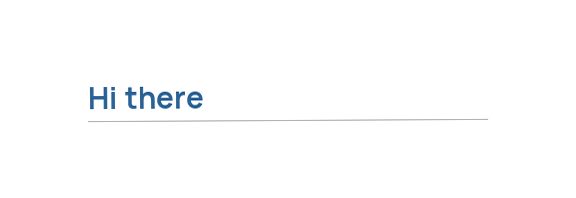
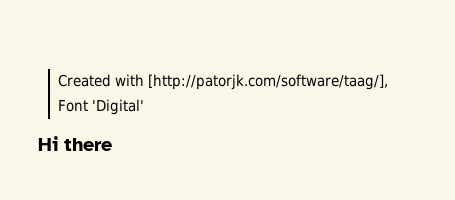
+ Created with [http://patorjk.com/software/taag/], Font 'Digital'

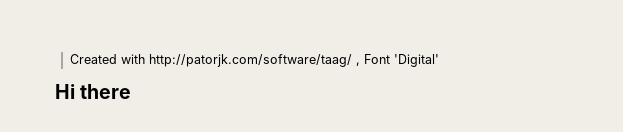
- Created with [http://patorjk.com/software/taag/], Font 'Digital'
+ Created with http://patorjk.com/software/taag/ , Font 'Digital'

